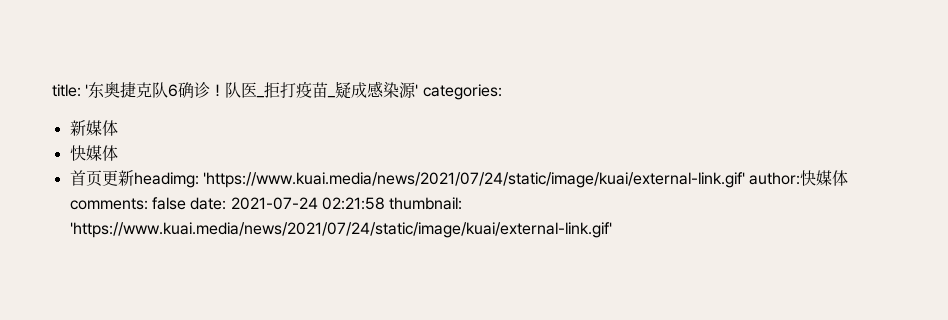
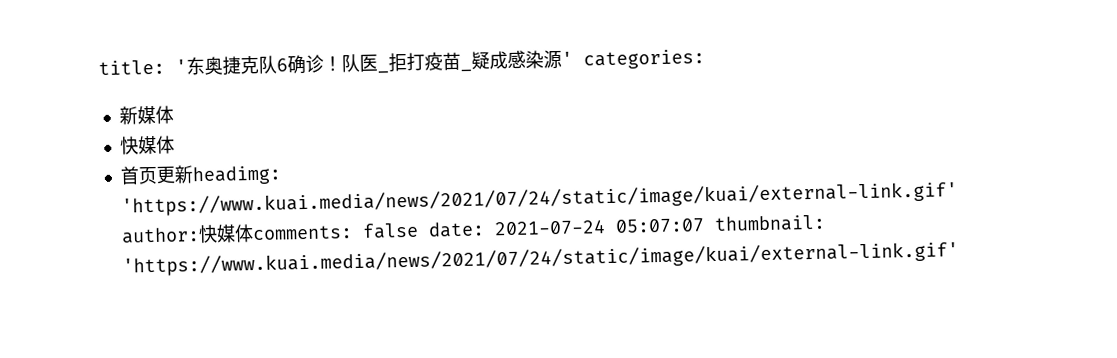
- 首页更新headimg: 'https://www.kuai.media/news/2021/07/24/static/image/kuai/external-link.gif' author:快媒体comments: false date: 2021-07-24 02:21:58 thumbnail: 'https://www.kuai.media/news/2021/07/24/static/image/kuai/external-link.gif'
+ 首页更新headimg: 'https://www.kuai.media/news/2021/07/24/static/image/kuai/external-link.gif' author:快媒体comments: false date: 2021-07-24 05:07:07 thumbnail: 'https://www.kuai.media/news/2021/07/24/static/image/kuai/external-link.gif'

